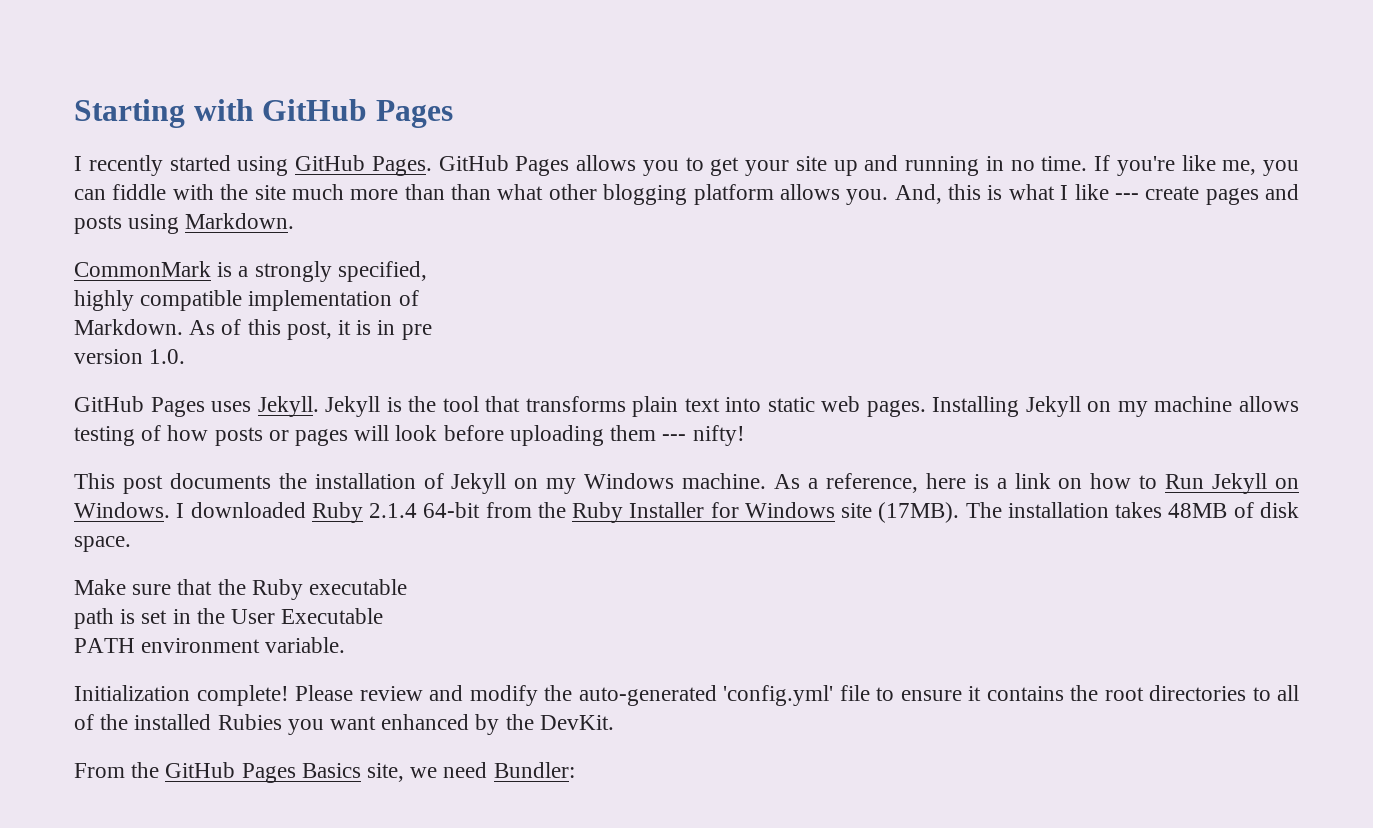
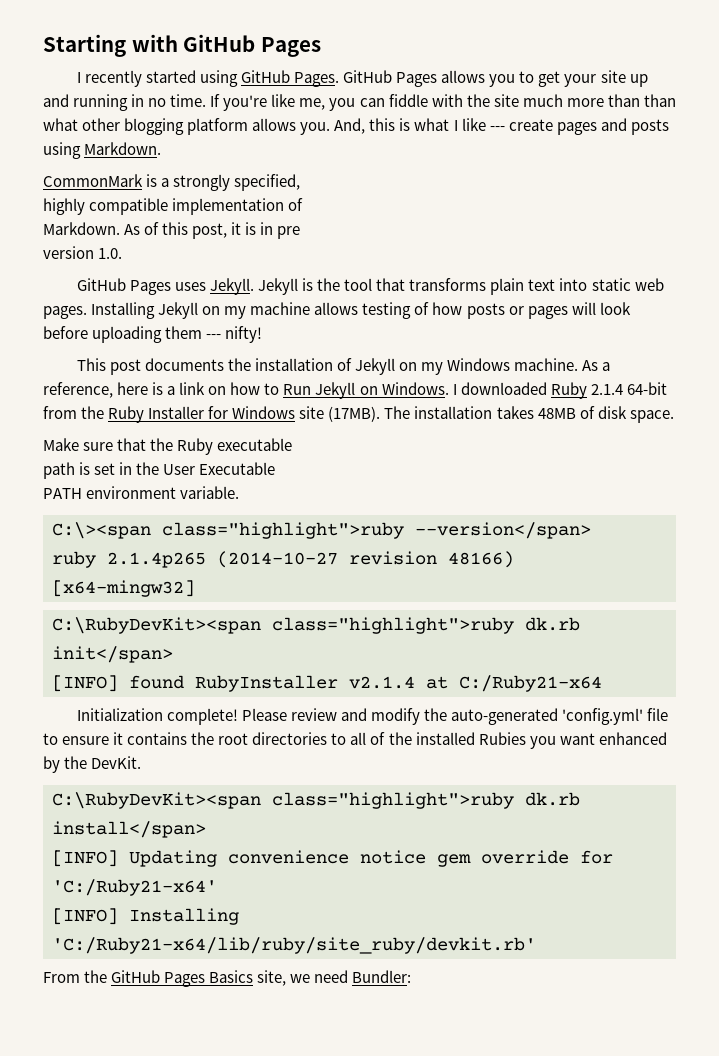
+ C:\><span class="highlight">ruby --version</span>
+ ruby 2.1.4p265 (2014-10-27 revision 48166) [x64-mingw32]
+ C:\RubyDevKit><span class="highlight">ruby dk.rb init</span>
+ [INFO] found RubyInstaller v2.1.4 at C:/Ruby21-x64
+ C:\RubyDevKit><span class="highlight">ruby dk.rb install</span>
+ [INFO] Updating convenience notice gem override for 'C:/Ruby21-x64'
+ [INFO] Installing 'C:/Ruby21-x64/lib/ruby/site_ruby/devkit.rb'

